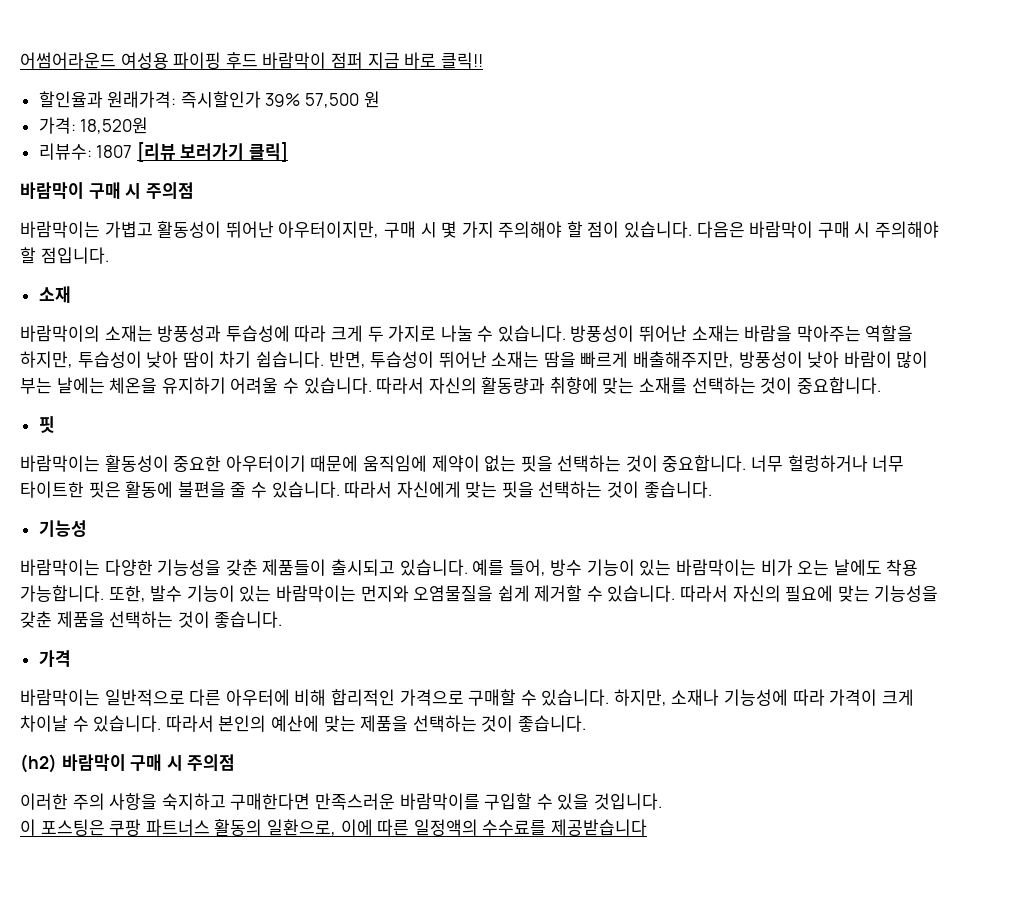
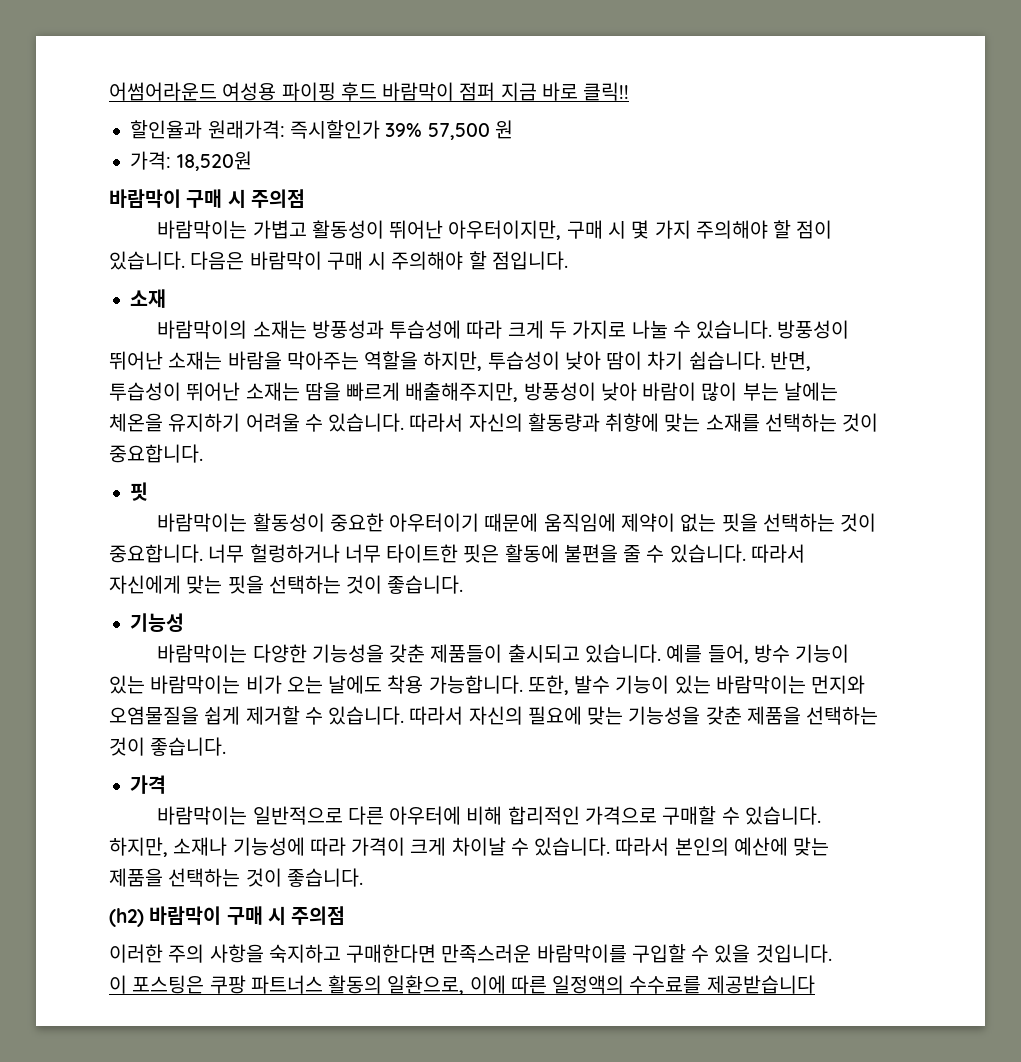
- 리뷰수: 1807 [리뷰 보러가기 클릭]

